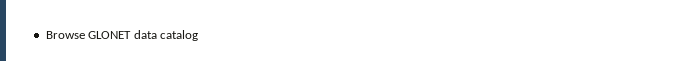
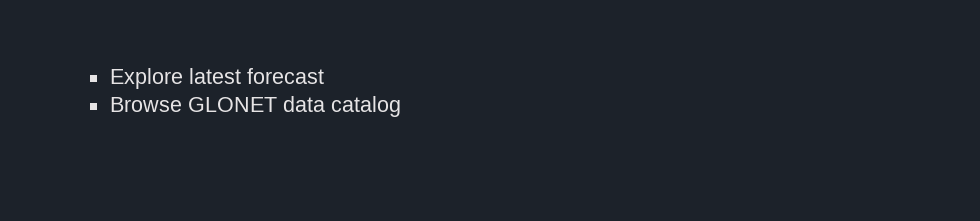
+ Explore latest forecast

